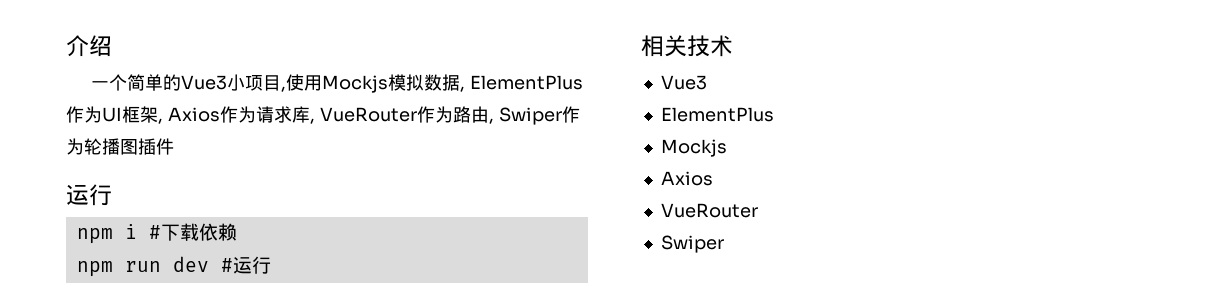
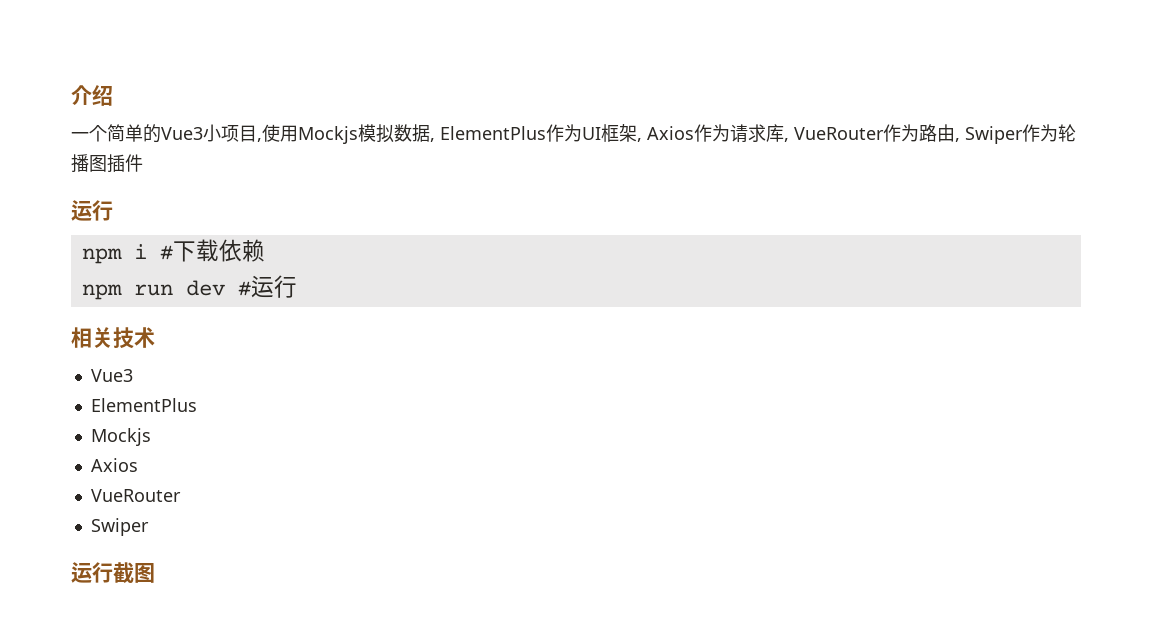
+ 运行截图

